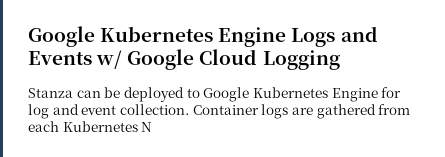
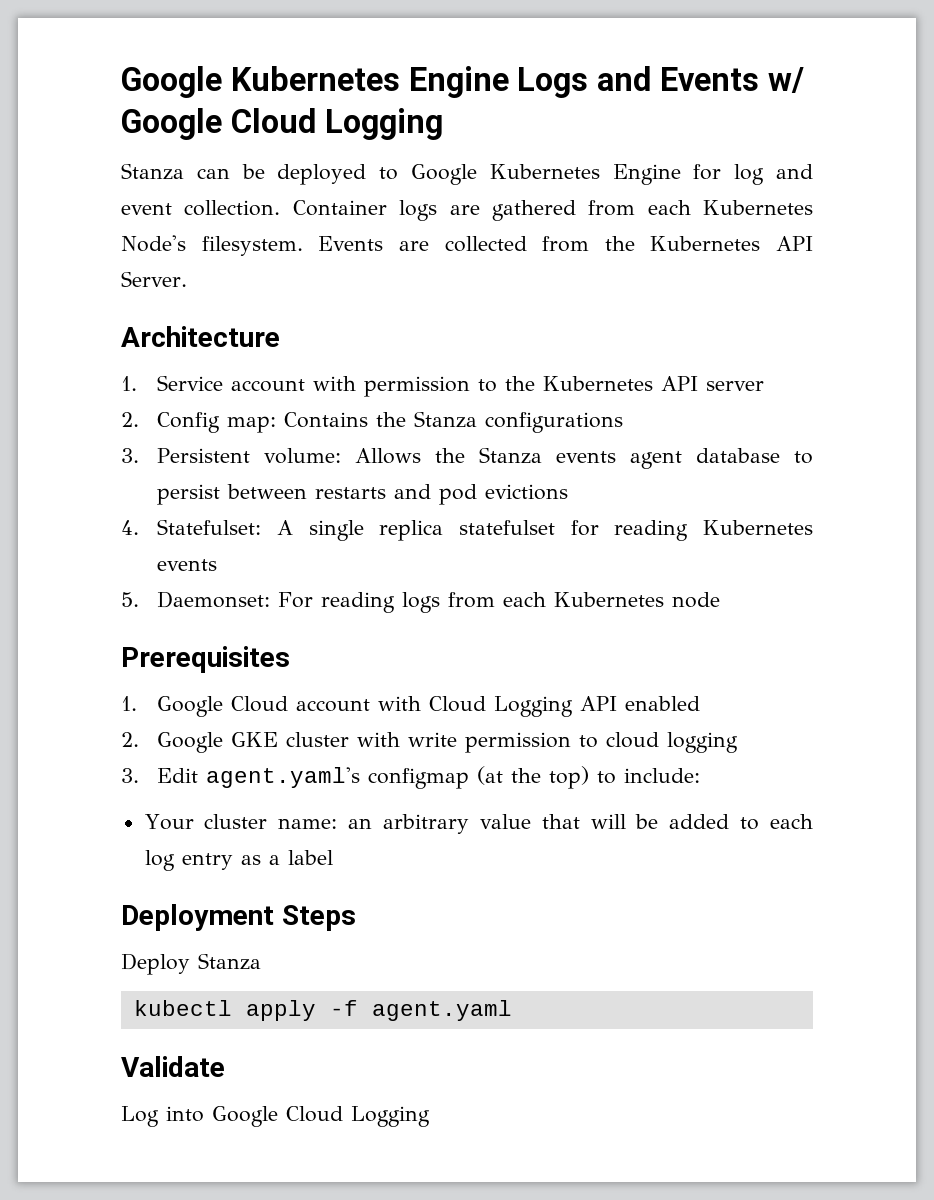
- Container logs are gathered from each Kubernetes N
+ Container logs are gathered from each Kubernetes Node's filesystem. Events are collected from the Kubernetes API Server.
+ Architecture
+ 1. Service account with permission to the Kubernetes API server
+ 2. Config map: Contains the Stanza configurations
+ 3. Persistent volume: Allows the Stanza events agent database to persist between restarts and pod evictions
+ 4. Statefulset: A single replica statefulset for reading Kubernetes events
+ 5. Daemonset: For reading logs from each Kubernetes node
+ Prerequisites
+ 1. Google Cloud account with Cloud Logging API enabled
+ 2. Google GKE cluster with write permission to cloud logging
+ 3. Edit agent.yaml's configmap (at the top) to include:
+ Your cluster name: an arbitrary value that will be added to each log entry as a label
+ Deployment Steps
+ Deploy Stanza
+ kubectl apply -f agent.yaml
+ Validate
+ Log into Google Cloud Logging

